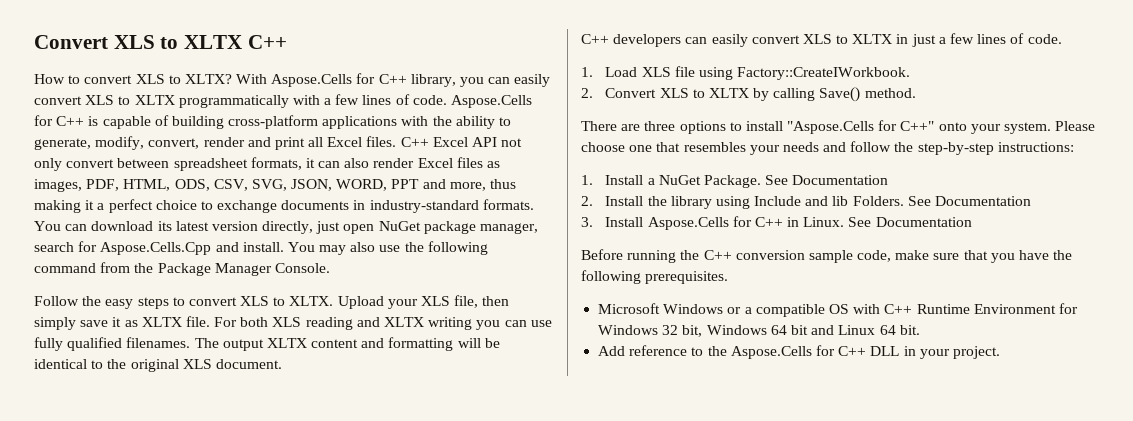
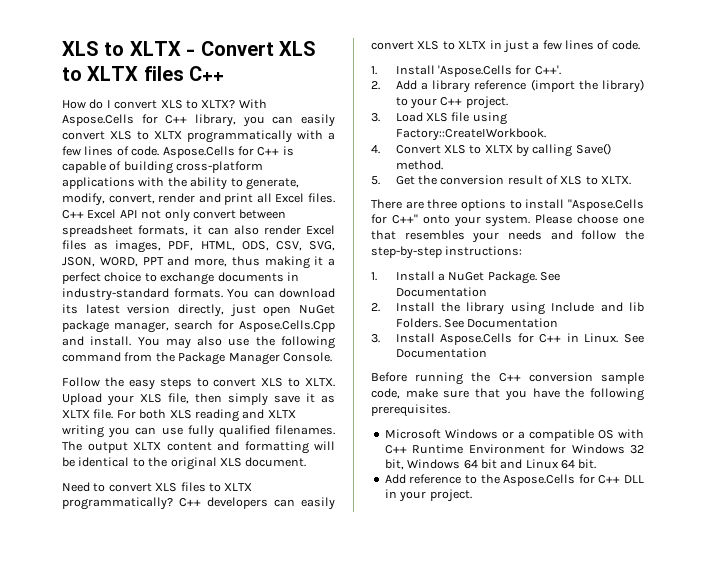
- Convert XLS to XLTX C++
+ XLS to XLTX - Convert XLS to XLTX files C++
- How to convert XLS to XLTX?
+ How do I convert XLS to XLTX?
+ Need to convert XLS files to XLTX programmatically?
- 1. Load XLS file using Factory::CreateIWorkbook.
+ 1. Install 'Aspose.Cells for C++'.
+ 2. Add a library reference (import the library) to your C++ project.
+ 3. Load XLS file using Factory::CreateIWorkbook.
- 2. Convert XLS to XLTX by calling Save() method.
+ 4. Convert XLS to XLTX by calling Save() method.
+ 5. Get the conversion result of XLS to XLTX.

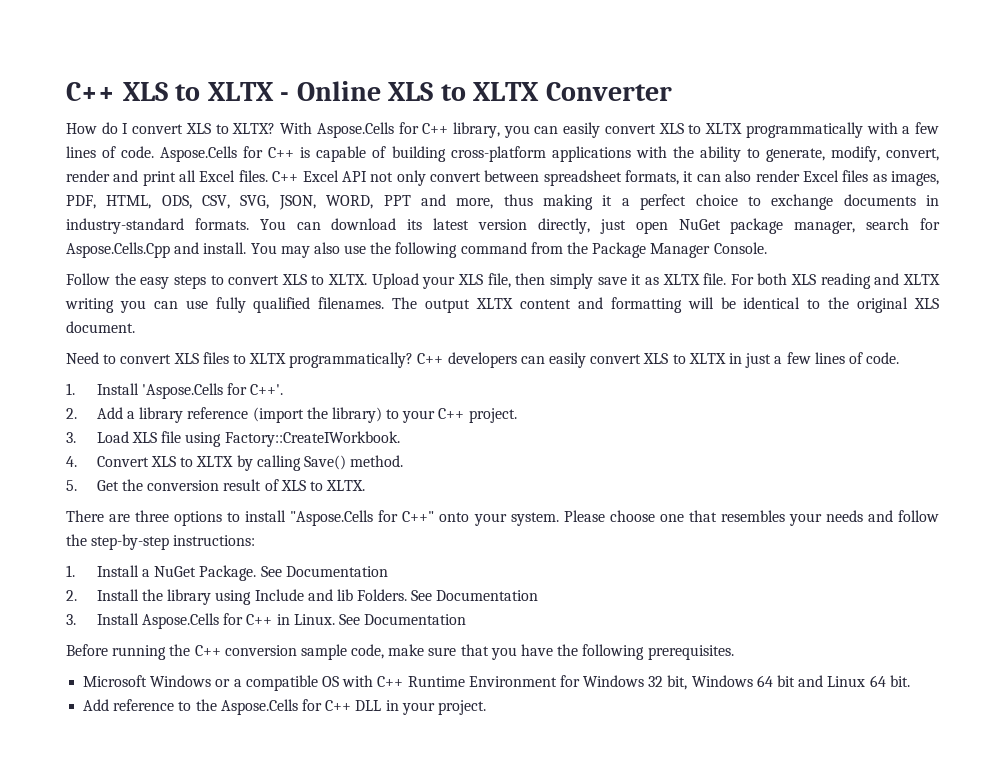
- XLS to XLTX - Convert XLS to XLTX files C++
+ C++ XLS to XLTX - Online XLS to XLTX Converter

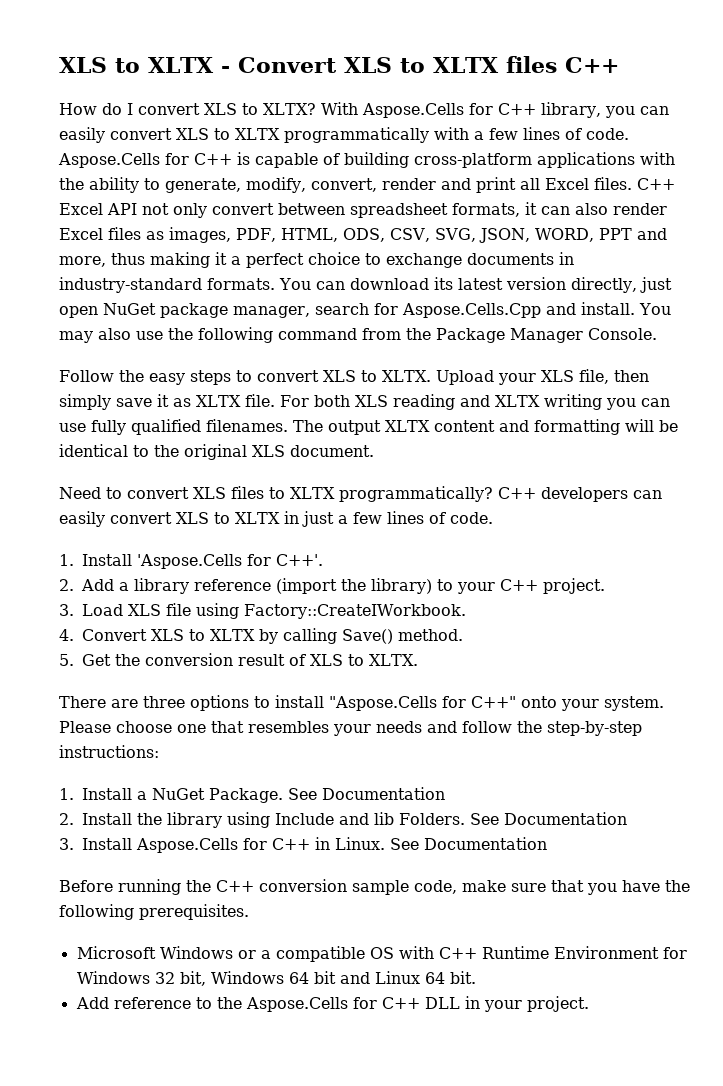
- C++ XLS to XLTX - Online XLS to XLTX Converter
+ XLS to XLTX - Convert XLS to XLTX files C++

